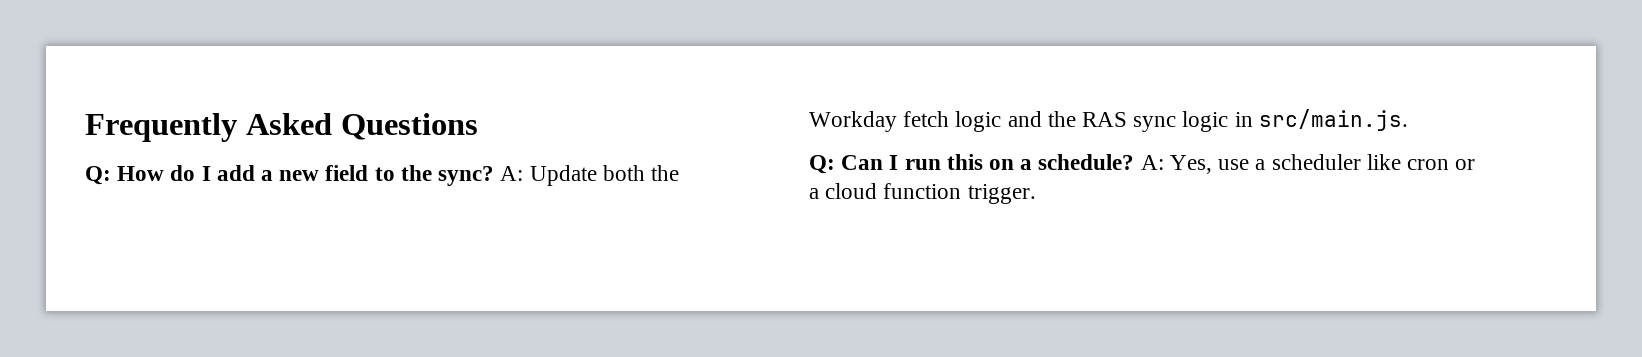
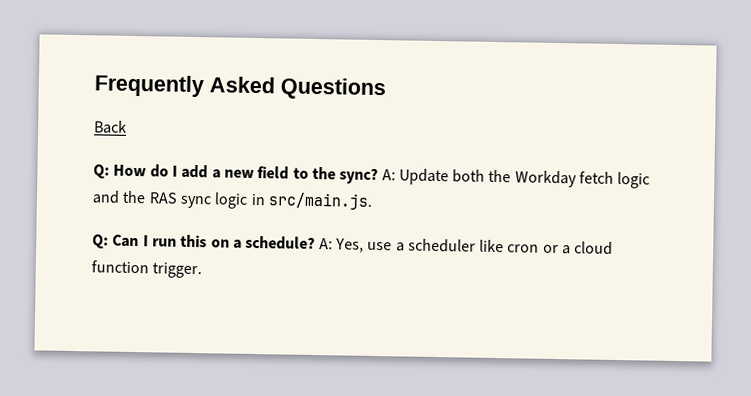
+ Back

